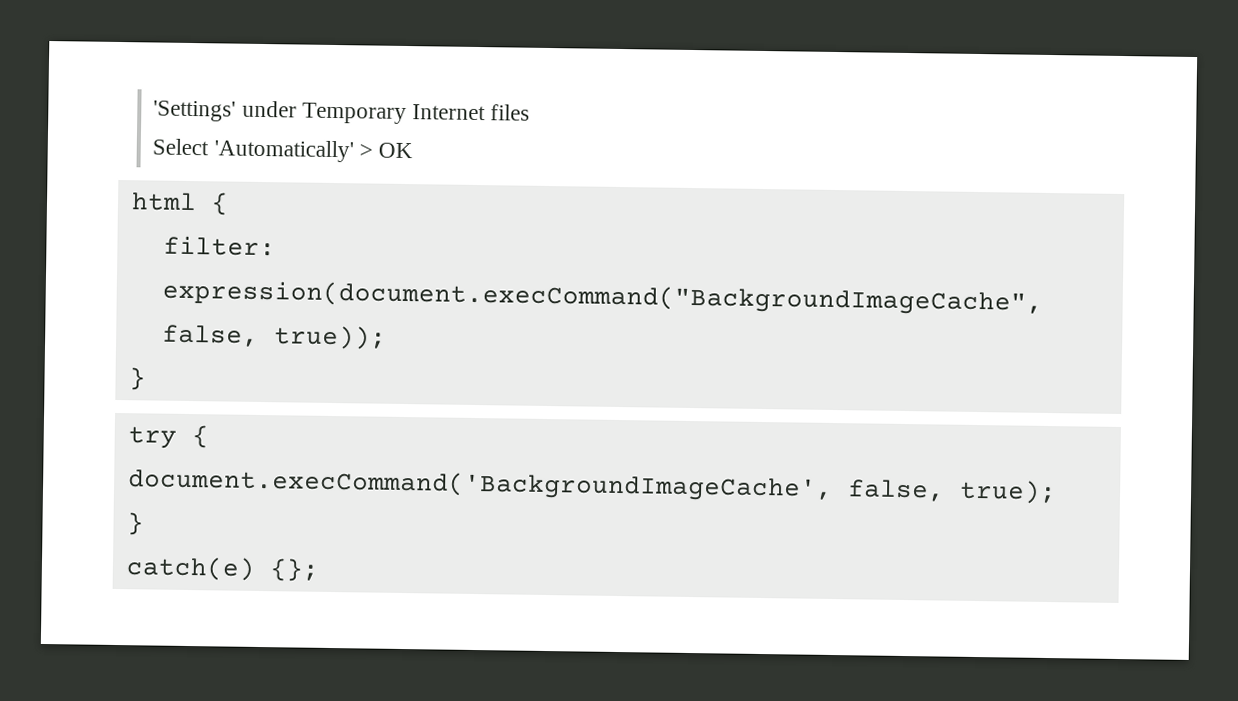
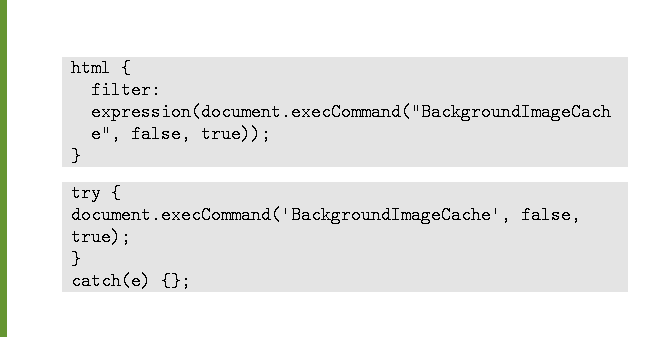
- 'Settings' under Temporary Internet files
- Select 'Automatically' > OK

